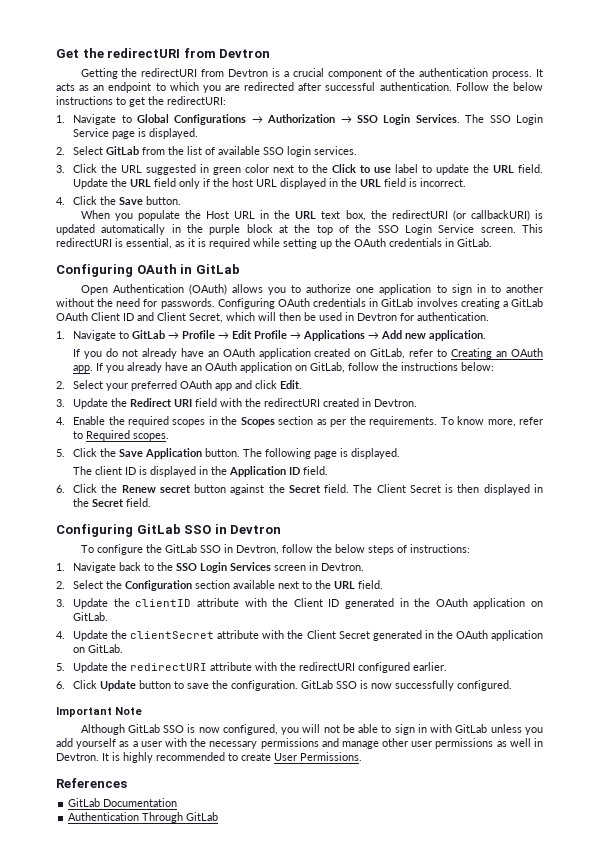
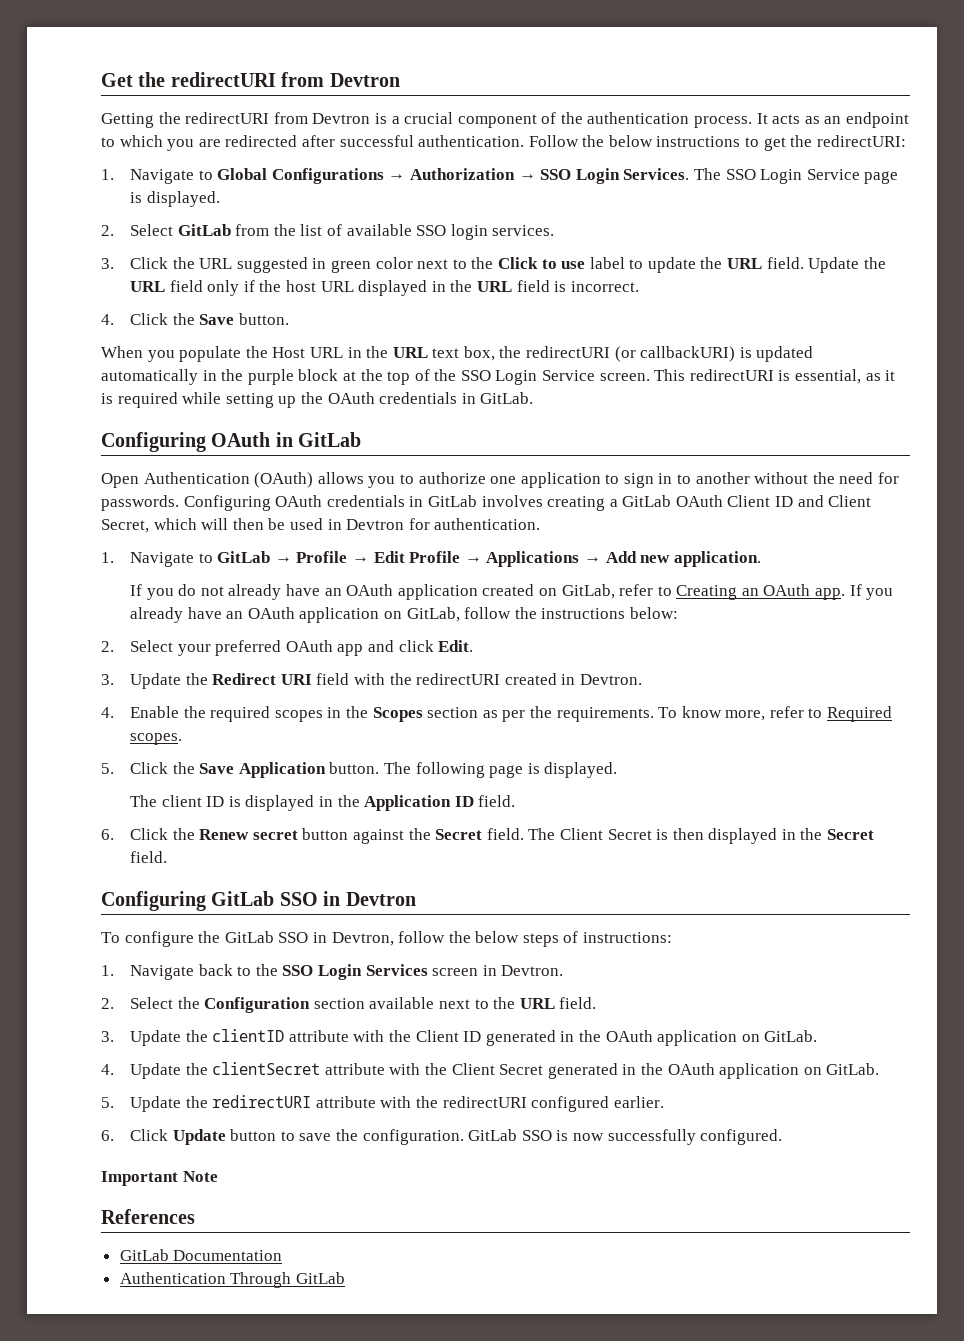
- Although GitLab SSO is now configured, you will not be able to sign in with GitLab unless you add yourself as a user with the necessary permissions and manage other user permissions as well in Devtron. It is highly recommended to create User Permissions.

